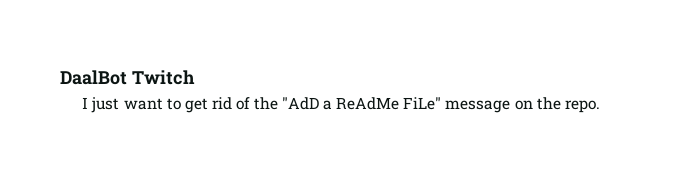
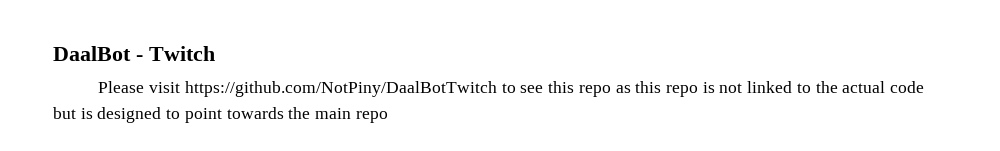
- DaalBot Twitch
+ DaalBot - Twitch
- I just want to get rid of the "AdD a ReAdMe FiLe" message on the repo.
+ Please visit https://github.com/NotPiny/DaalBotTwitch to see this repo as this repo is not linked to the actual code but is designed to point towards the main repo

